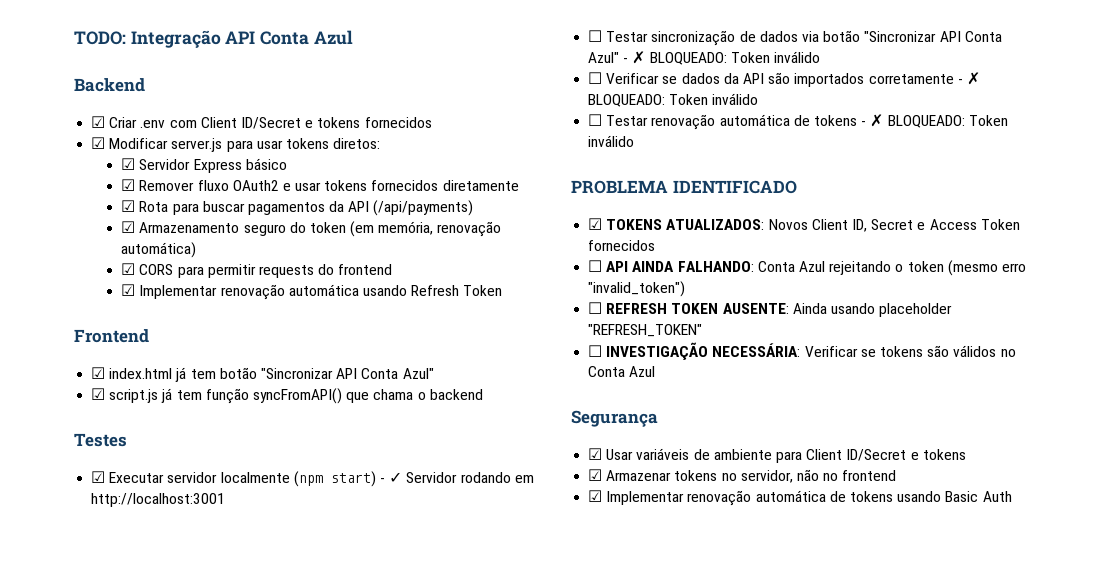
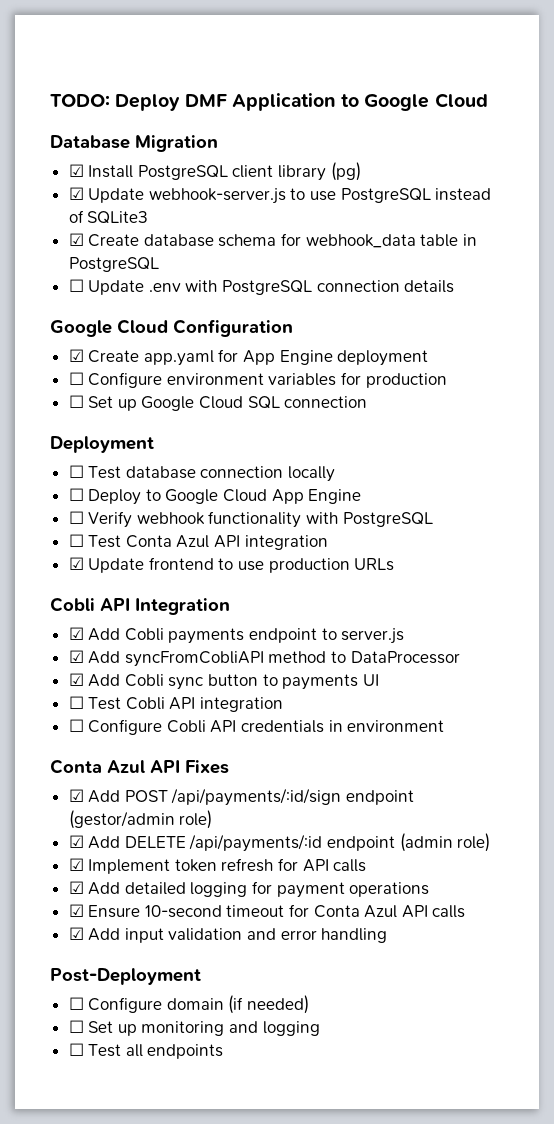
- TODO: Integração API Conta Azul
- Backend
- ☑ Criar .env com Client ID/Secret e tokens fornecidos
- ☑ Modificar server.js para usar tokens diretos:
- ☑ Servidor Express básico
- ☑ Remover fluxo OAuth2 e usar tokens fornecidos diretamente
- ☑ Rota para buscar pagamentos da API (/api/payments)
- ☑ Armazenamento seguro do token (em memória, renovação automática)
- ☑ CORS para permitir requests do frontend
- ☑ Implementar renovação automática usando Refresh Token
- Frontend
- ☑ index.html já tem botão "Sincronizar API Conta Azul"
- ☑ script.js já tem função syncFromAPI() que chama o backend
- Testes
- ☑ Executar servidor localmente (npm start) - ✓ Servidor rodando em http://localhost:3001
- ☐ Testar sincronização de dados via botão "Sincronizar API Conta Azul" - ✗ BLOQUEADO: Token inválido
- ☐ Verificar se dados da API são importados corretamente - ✗ BLOQUEADO: Token inválido
- ☐ Testar renovação automática de tokens - ✗ BLOQUEADO: Token inválido
- PROBLEMA IDENTIFICADO
- ☑ TOKENS ATUALIZADOS: Novos Client ID, Secret e Access Token fornecidos
- ☐ API AINDA FALHANDO: Conta Azul rejeitando o token (mesmo erro "invalid_token")
- ☐ REFRESH TOKEN AUSENTE: Ainda usando placeholder "REFRESH_TOKEN"
- ☐ INVESTIGAÇÃO NECESSÁRIA: Verificar se tokens são válidos no Conta Azul
- Segurança
- ☑ Usar variáveis de ambiente para Client ID/Secret e tokens
- ☑ Armazenar tokens no servidor, não no frontend
- ☑ Implementar renovação automática de tokens usando Basic Auth
+ TODO: Deploy DMF Application to Google Cloud
+ Database Migration
+ ☑ Install PostgreSQL client library (pg)
+ ☑ Update webhook-server.js to use PostgreSQL instead of SQLite3
+ ☑ Create database schema for webhook_data table in PostgreSQL
+ ☐ Update .env with PostgreSQL connection details
+ Google Cloud Configuration
+ ☑ Create app.yaml for App Engine deployment
+ ☐ Configure environment variables for production
+ ☐ Set up Google Cloud SQL connection
+ Deployment
+ ☐ Test database connection locally
+ ☐ Deploy to Google Cloud App Engine
+ ☐ Verify webhook functionality with PostgreSQL
+ ☐ Test Conta Azul API integration
+ ☑ Update frontend to use production URLs
+ Cobli API Integration
+ ☑ Add Cobli payments endpoint to server.js
+ ☑ Add syncFromCobliAPI method to DataProcessor
+ ☑ Add Cobli sync button to payments UI
+ ☐ Test Cobli API integration
+ ☐ Configure Cobli API credentials in environment
+ Conta Azul API Fixes
+ ☑ Add POST /api/payments/:id/sign endpoint (gestor/admin role)
+ ☑ Add DELETE /api/payments/:id endpoint (admin role)
+ ☑ Implement token refresh for API calls
+ ☑ Add detailed logging for payment operations
+ ☑ Ensure 10-second timeout for Conta Azul API calls
+ ☑ Add input validation and error handling
+ Post-Deployment
+ ☐ Configure domain (if needed)
+ ☐ Set up monitoring and logging
+ ☐ Test all endpoints

